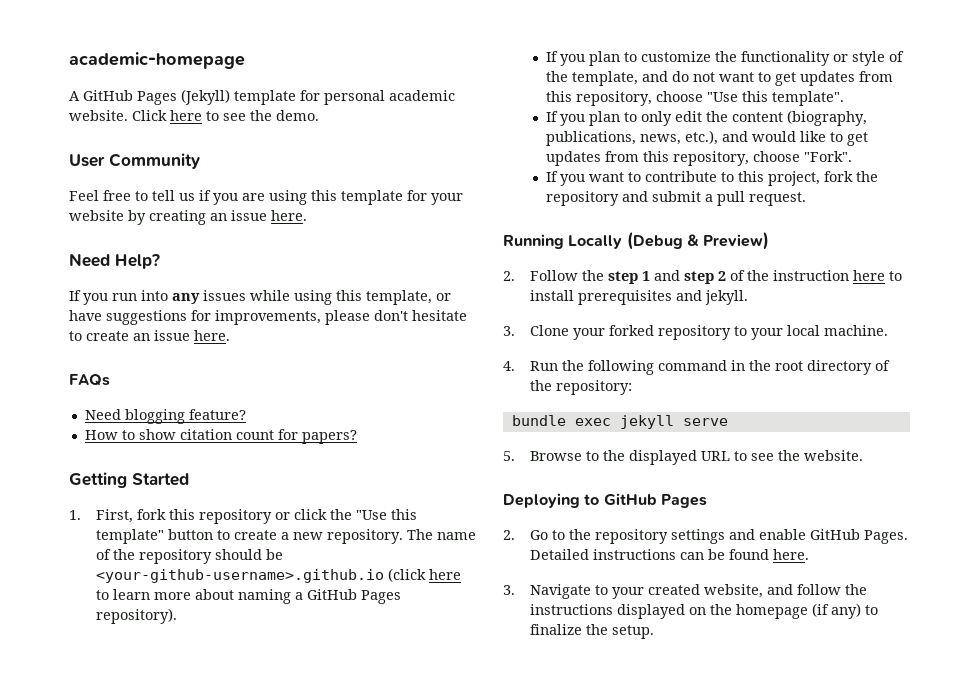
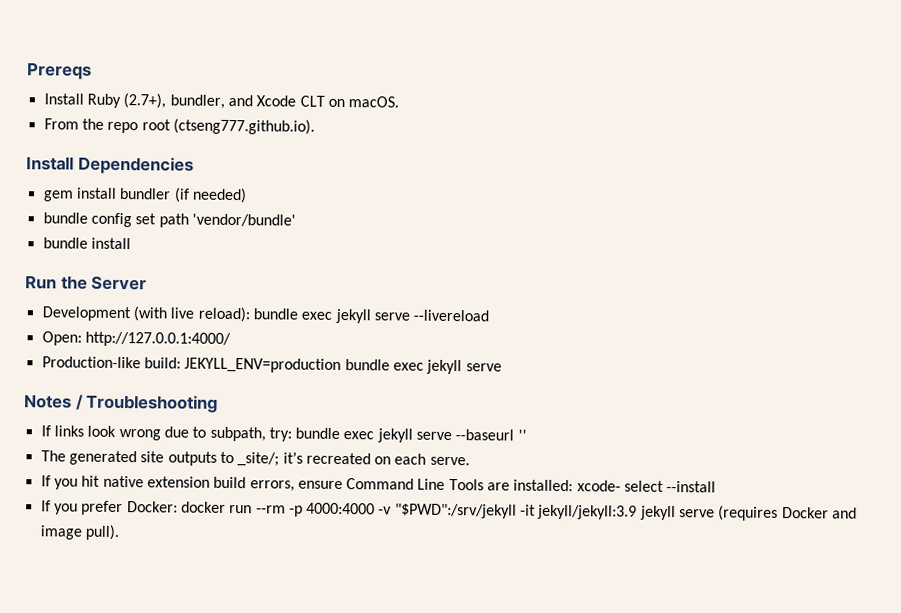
- academic-homepage
- A GitHub Pages (Jekyll) template for personal academic website. Click here to see the demo.
- User Community
- Feel free to tell us if you are using this template for your website by creating an issue here.
- Need Help?
- If you run into any issues while using this template, or have suggestions for improvements, please don't hesitate to create an issue here.
- FAQs
- Need blogging feature?
- How to show citation count for papers?
- Getting Started
- 1. First, fork this repository or click the "Use this template" button to create a new repository. The name of the repository should be <your-github-username>.github.io (click here to learn more about naming a GitHub Pages repository).
- If you plan to customize the functionality or style of the template, and do not want to get updates from this repository, choose "Use this template".
- If you plan to only edit the content (biography, publications, news, etc.), and would like to get updates from this repository, choose "Fork".
- If you want to contribute to this project, fork the repository and submit a pull request.
- Running Locally (Debug & Preview)
- 2. Follow the step 1 and step 2 of the instruction here to install prerequisites and jekyll.
- 3. Clone your forked repository to your local machine.
- 4. Run the following command in the root directory of the repository:
- bundle exec jekyll serve
- 5. Browse to the displayed URL to see the website.
- Deploying to GitHub Pages
- 2. Go to the repository settings and enable GitHub Pages. Detailed instructions can be found here.
- 3. Navigate to your created website, and follow the instructions displayed on the homepage (if any) to finalize the setup.
+ Prereqs
+ Install Ruby (2.7+), bundler, and Xcode CLT on macOS.
+ From the repo root (ctseng777.github.io).
+ Install Dependencies
+ gem install bundler (if needed)
+ bundle config set path 'vendor/bundle'
+ bundle install
+ Run the Server
+ Development (with live reload): bundle exec jekyll serve --livereload
+ Open: http://127.0.0.1:4000/
+ Production-like build: JEKYLL_ENV=production bundle exec jekyll serve
+ Notes / Troubleshooting
+ If links look wrong due to subpath, try: bundle exec jekyll serve --baseurl ''
+ The generated site outputs to _site/; it’s recreated on each serve.
+ If you hit native extension build errors, ensure Command Line Tools are installed: xcode- select --install
+ If you prefer Docker: docker run --rm -p 4000:4000 -v "$PWD":/srv/jekyll -it jekyll/jekyll:3.9 jekyll serve (requires Docker and image pull).

